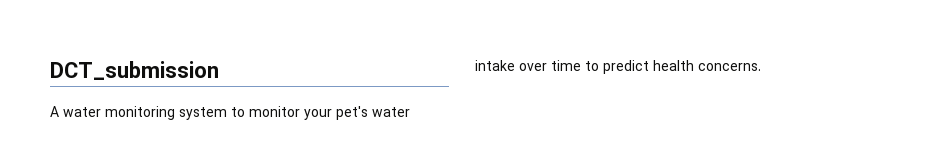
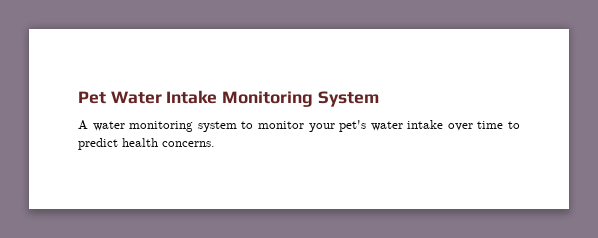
- DCT_submission
+ Pet Water Intake Monitoring System

